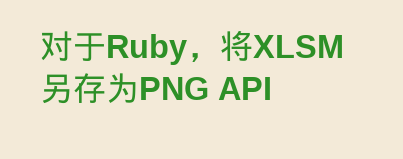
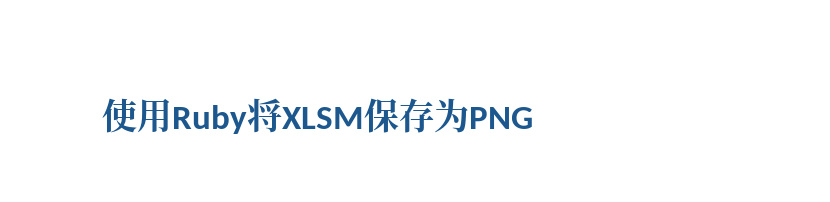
- 对于Ruby，将XLSM另存为PNG API
+ 使用Ruby将XLSM保存为PNG

